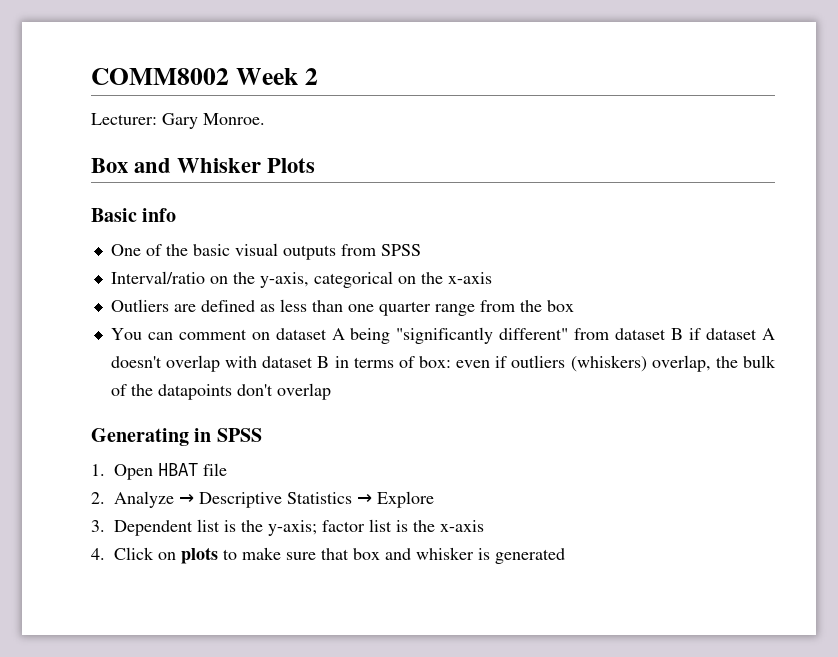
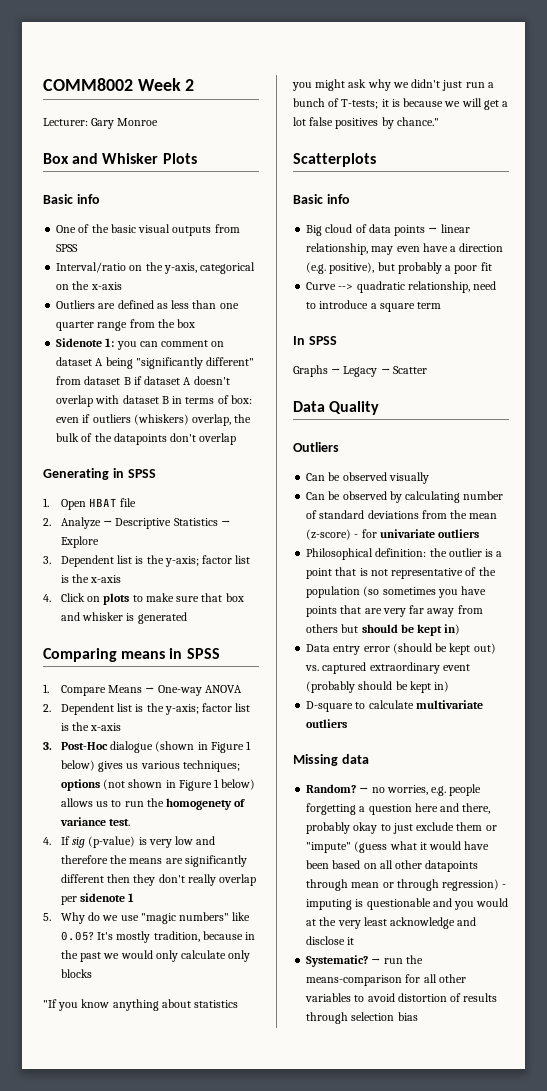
- Lecturer: Gary Monroe.
+ Lecturer: Gary Monroe
- You can comment on dataset A being "significantly different" from dataset B if dataset A doesn't overlap with dataset B in terms of box: even if outliers (whiskers) overlap, the bulk of the datapoints don't overlap
+ Sidenote 1: you can comment on dataset A being "significantly different" from dataset B if dataset A doesn't overlap with dataset B in terms of box: even if outliers (whiskers) overlap, the bulk of the datapoints don't overlap
+ Comparing means in SPSS
+ 1. Compare Means → One-way ANOVA
+ 2. Dependent list is the y-axis; factor list is the x-axis
+ 3. Post-Hoc dialogue (shown in Figure 1 below) gives us various techniques; options (not shown in Figure 1 below) allows us to run the homogenety of variance test.
+ 4. If sig (p-value) is very low and therefore the means are significantly different then they don't really overlap per sidenote 1
+ 5. Why do we use "magic numbers" like 0.05? It's mostly tradition, because in the past we would only calculate only blocks
+ "If you know anything about statistics you might ask why we didn't just run a bunch of T-tests; it is because we will get a lot false positives by chance."
+ Scatterplots
+ Basic info
+ Big cloud of data points → linear relationship, may even have a direction (e.g. positive), but probably a poor fit
+ Curve --> quadratic relationship, need to introduce a square term
+ In SPSS
+ Graphs → Legacy → Scatter
+ Data Quality
+ Outliers
+ Can be observed visually
+ Can be observed by calculating number of standard deviations from the mean (z-score) - for univariate outliers
+ Philosophical definition: the outlier is a point that is not representative of the population (so sometimes you have points that are very far away from others but should be kept in)
+ Data entry error (should be kept out) vs. captured extraordinary event (probably should be kept in)
+ D-square to calculate multivariate outliers
+ Missing data
+ Random? → no worries, e.g. people forgetting a question here and there, probably okay to just exclude them or "impute" (guess what it would have been based on all other datapoints through mean or through regression) - imputing is questionable and you would at the very least acknowledge and disclose it
+ Systematic? → run the means-comparison for all other variables to avoid distortion of results through selection bias

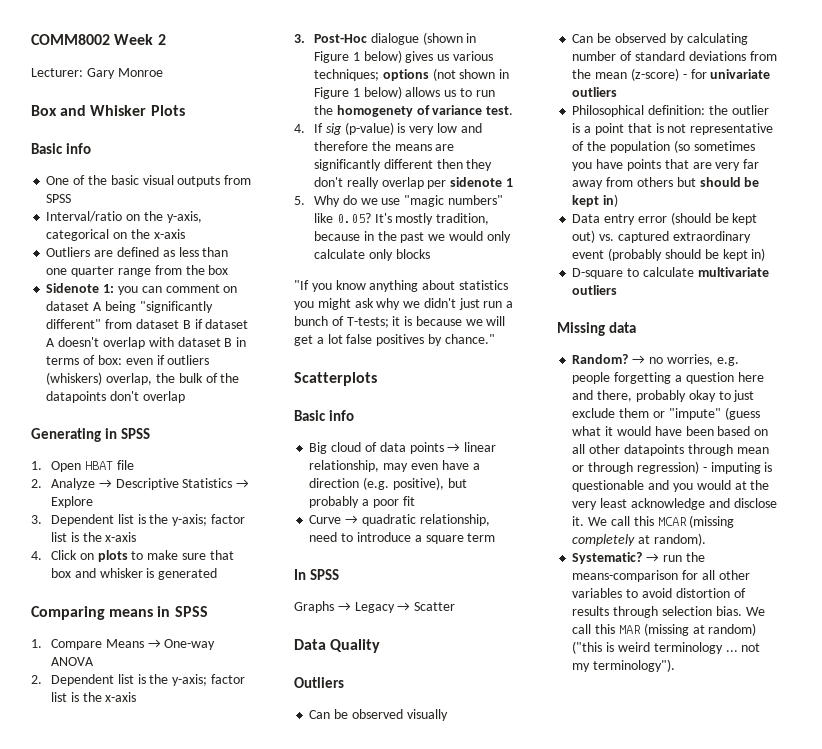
- Curve --> quadratic relationship, need to introduce a square term
+ Curve → quadratic relationship, need to introduce a square term
- → no worries, e.g. people forgetting a question here and there, probably okay to just exclude them or "impute" (guess what it would have been based on all other datapoints through mean or through regression) - imputing is questionable and you would at the very least acknowledge and disclose it
+ → no worries, e.g. people forgetting a question here and there, probably okay to just exclude them or "impute" (guess what it would have been based on all other datapoints through mean or through regression) - imputing is questionable and you would at the very least acknowledge and disclose it. We call this MCAR (missing completely at random).
- → run the means-comparison for all other variables to avoid distortion of results through selection bias
+ → run the means-comparison for all other variables to avoid distortion of results through selection bias. We call this MAR (missing at random) ("this is weird terminology ... not my terminology").

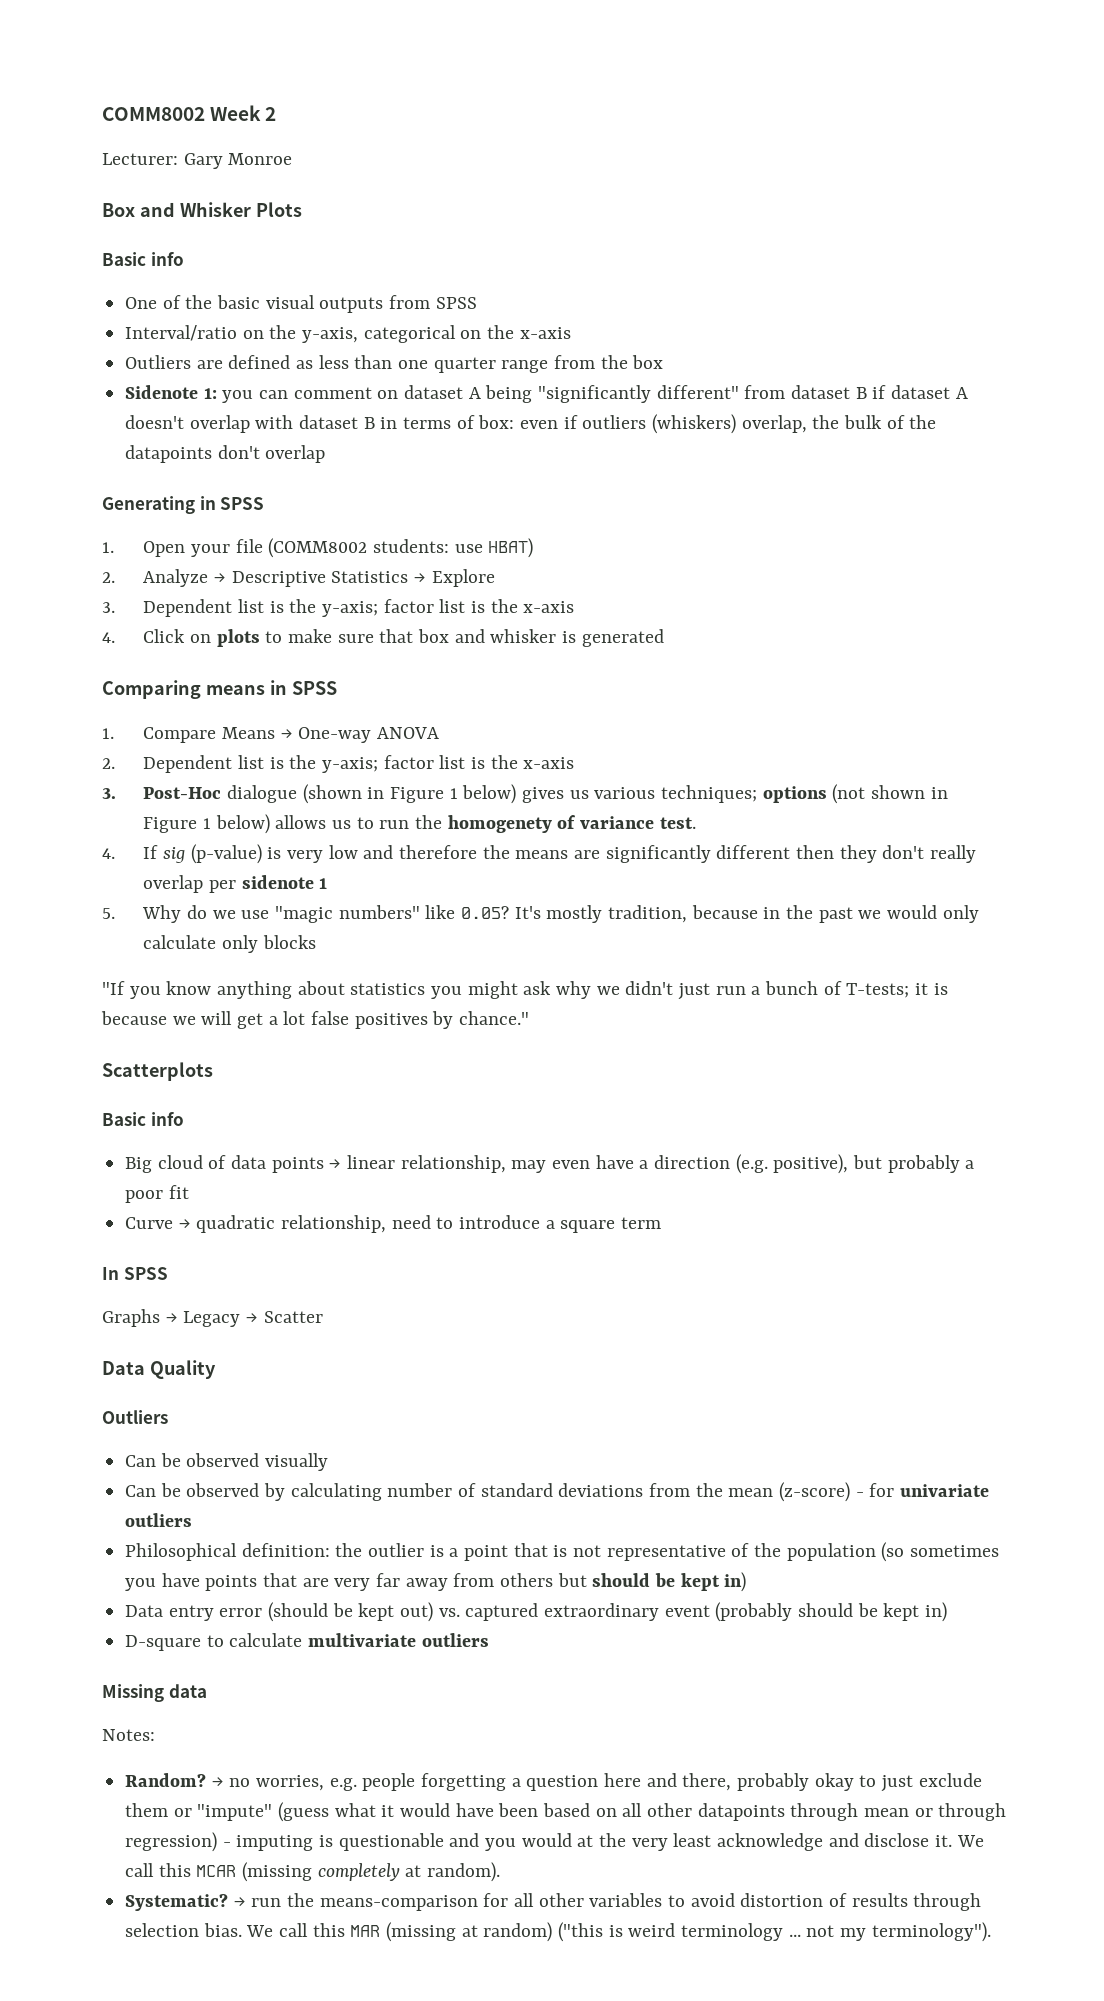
- 1. Open HBAT file
+ 1. Open your file (COMM8002 students: use HBAT)
+ Notes:

